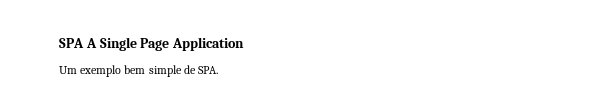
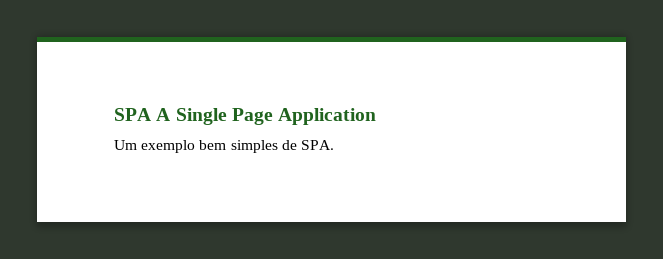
- Um exemplo bem simple de SPA.
+ Um exemplo bem simples de SPA.

